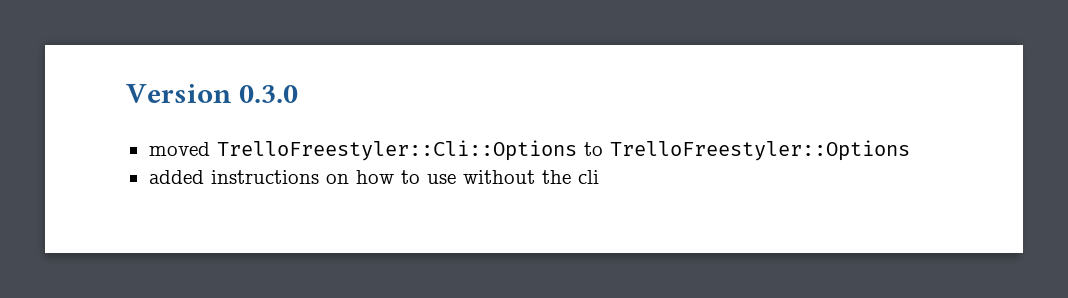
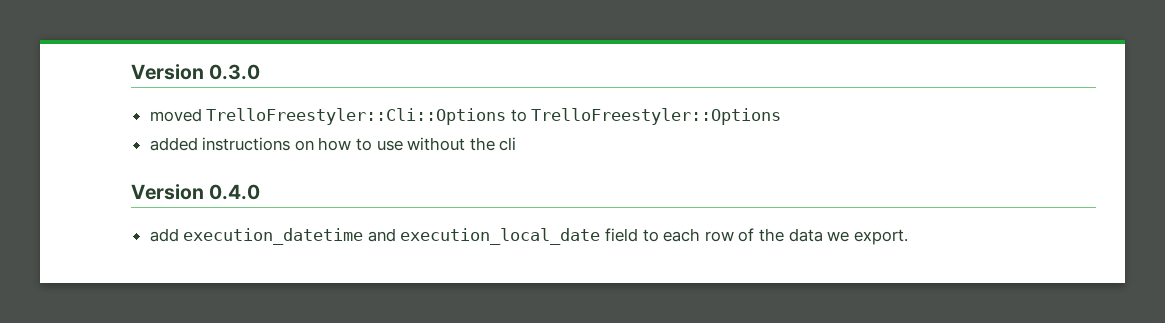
+ Version 0.4.0
+ add execution_datetime and execution_local_date field to each row of the data we export.

